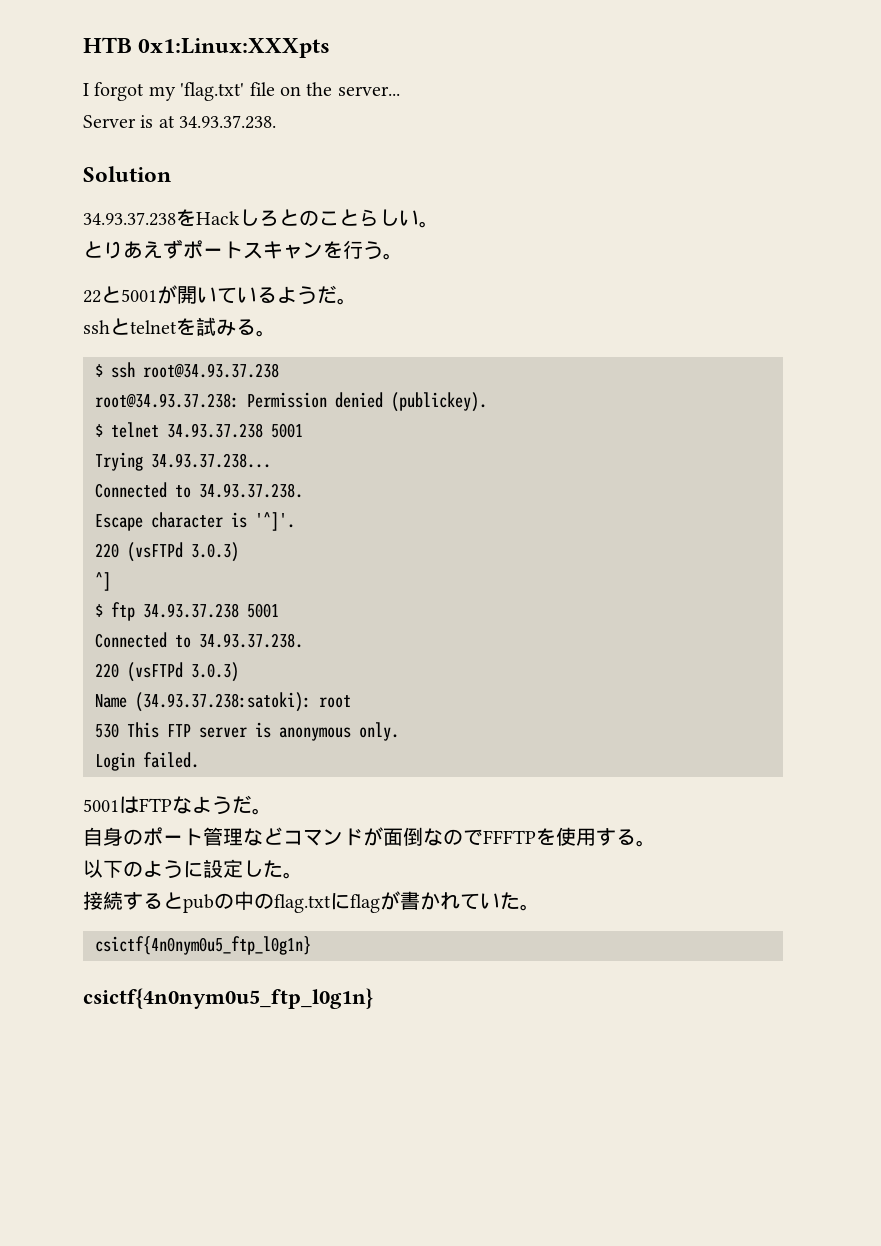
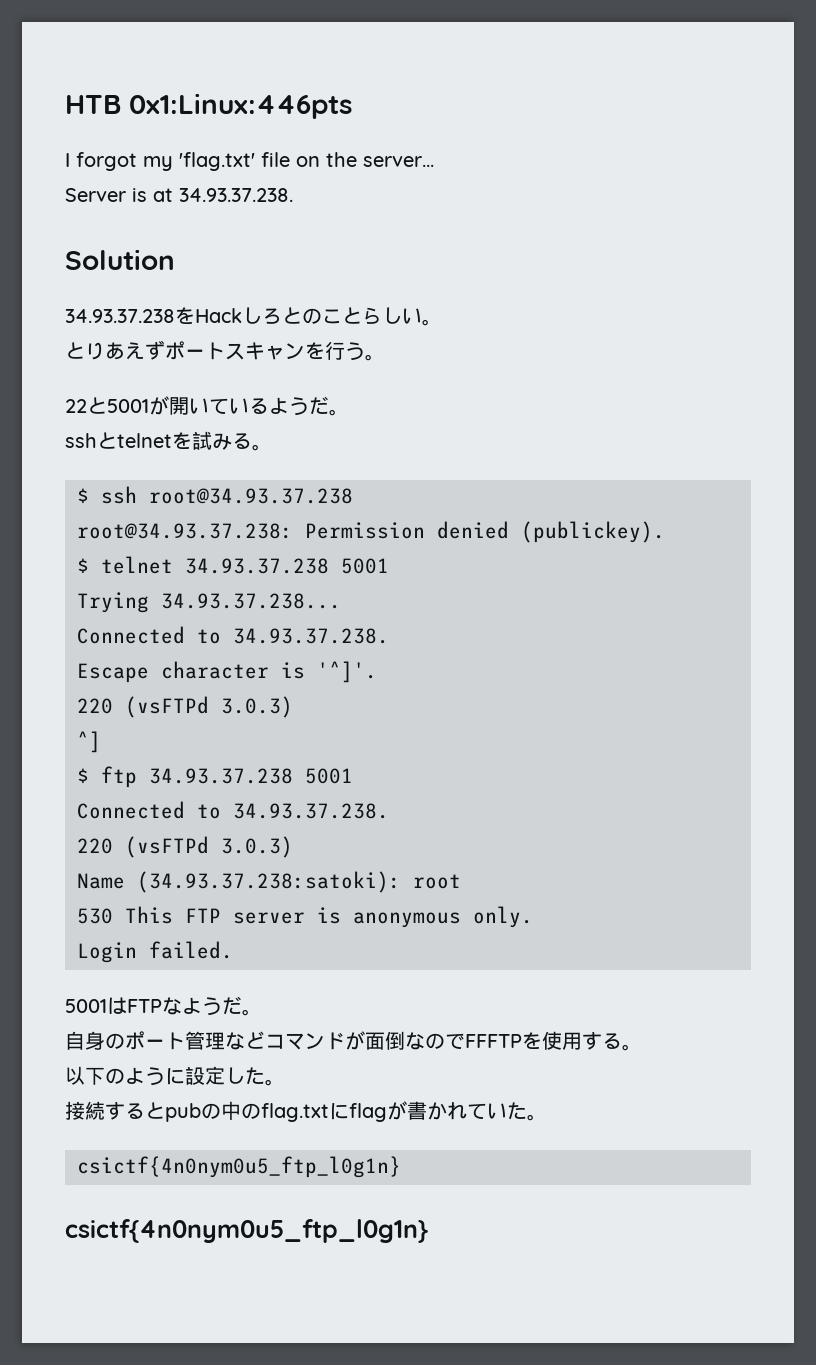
- HTB 0x1:Linux:XXXpts
+ HTB 0x1:Linux:446pts

